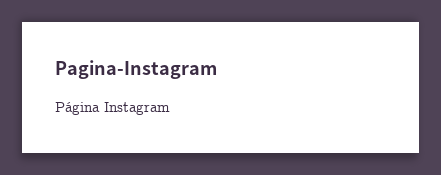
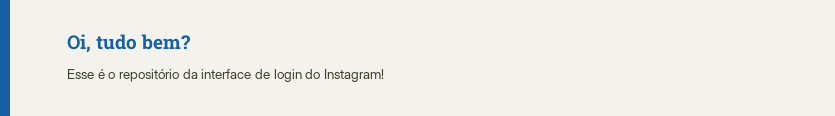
- Pagina-Instagram
- Página Instagram
+ Oi, tudo bem?
+ Esse é o repositório da interface de login do Instagram!

